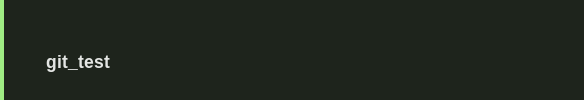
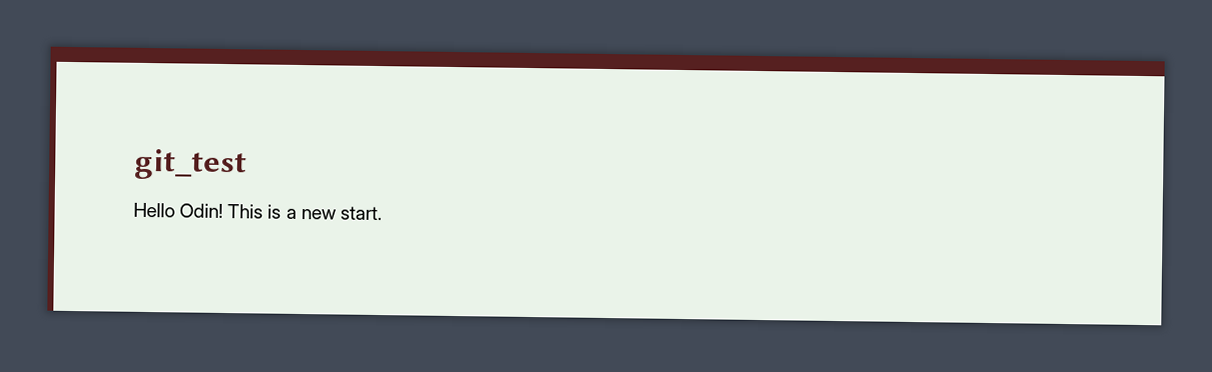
+ Hello Odin! This is a new start.

